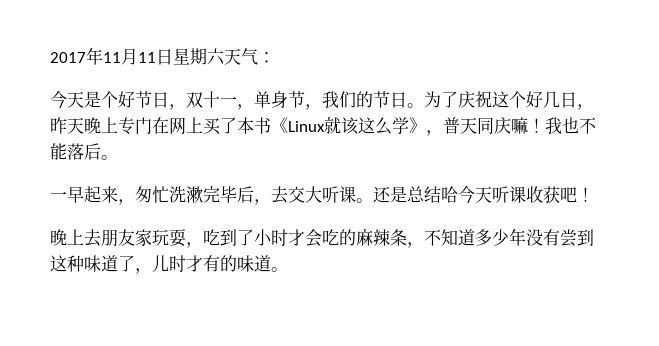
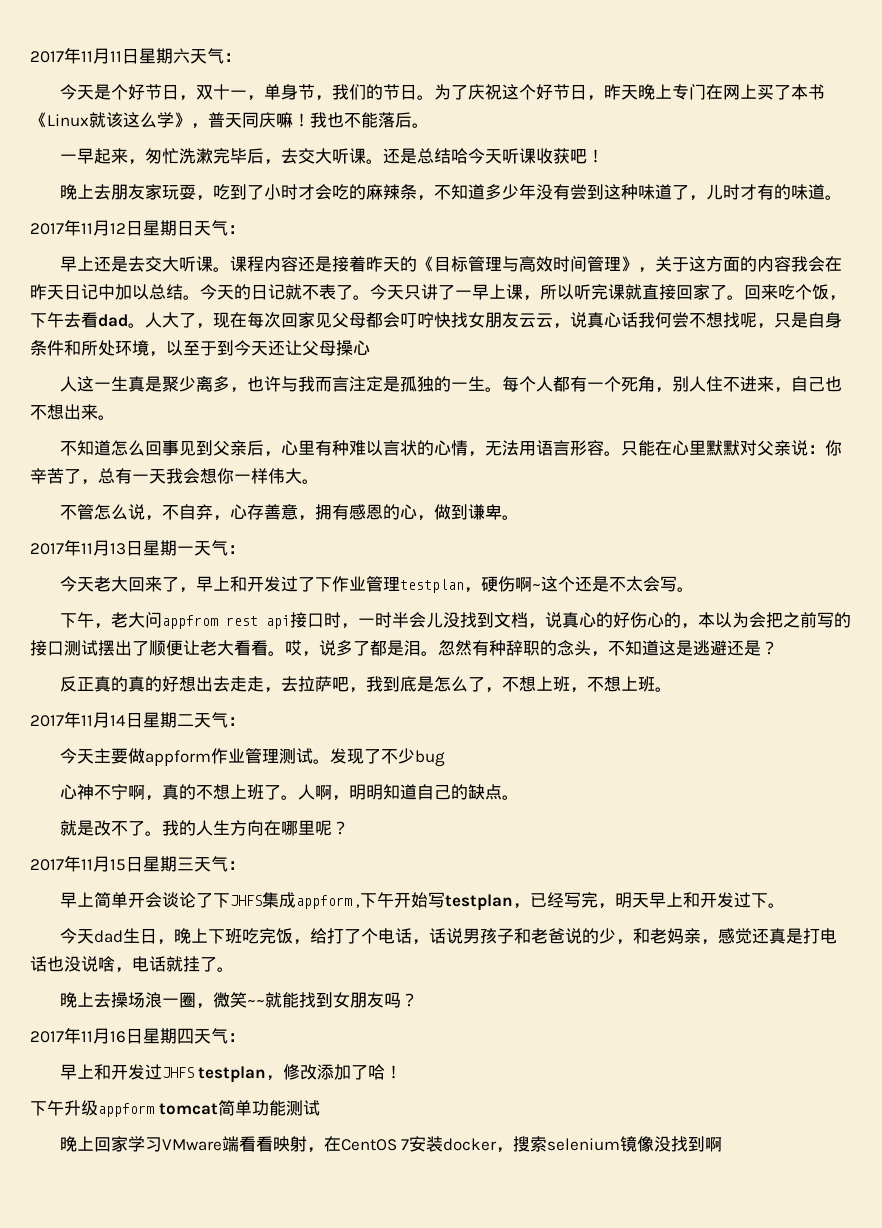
- 为了庆祝这个好几日，昨天晚上专门在网上买了本书《Linux就该这么学》，普天同庆嘛！
+ 为了庆祝这个好节日，昨天晚上专门在网上买了本书《Linux就该这么学》，普天同庆嘛！
+ 2017年11月12日星期日天气：
+ 早上还是去交大听课。课程内容还是接着昨天的《目标管理与高效时间管理》，关于这方面的内容我会在昨天日记中加以总结。今天的日记就不表了。今天只讲了一早上课，所以听完课就直接回家了。回来吃个饭，下午去看dad。人大了，现在每次回家见父母都会叮咛快找女朋友云云，说真心话我何尝不想找呢，只是自身条件和所处环境，以至于到今天还让父母操心
+ 人这一生真是聚少离多，也许与我而言注定是孤独的一生。每个人都有一个死角，别人住不进来，自己也不想出来。
+ 不知道怎么回事见到父亲后，心里有种难以言状的心情，无法用语言形容。只能在心里默默对父亲说：你辛苦了，总有一天我会想你一样伟大。
+ 不管怎么说，不自弃，心存善意，拥有感恩的心，做到谦卑。
+ 2017年11月13日星期一天气：
+ 今天老大回来了，早上和开发过了下作业管理testplan，硬伤啊~这个还是不太会写。
+ 下午，老大问appfrom rest api接口时，一时半会儿没找到文档，说真心的好伤心的，本以为会把之前写的接口测试摆出了顺便让老大看看。哎，说多了都是泪。忽然有种辞职的念头，不知道这是逃避还是？
+ 反正真的真的好想出去走走，去拉萨吧，我到底是怎么了，不想上班，不想上班。
+ 2017年11月14日星期二天气：
+ 今天主要做appform作业管理测试。发现了不少bug
+ 心神不宁啊，真的不想上班了。人啊，明明知道自己的缺点。
+ 就是改不了。我的人生方向在哪里呢？
+ 2017年11月15日星期三天气：
+ 早上简单开会谈论了下JHFS集成appform ,下午开始写testplan，已经写完，明天早上和开发过下。
+ 今天dad生日，晚上下班吃完饭，给打了个电话，话说男孩子和老爸说的少，和老妈亲，感觉还真是打电话也没说啥，电话就挂了。
+ 晚上去操场浪一圈，微笑~~就能找到女朋友吗？
+ 2017年11月16日星期四天气：
+ 早上和开发过JHFS testplan，修改添加了哈！
+ 下午升级appform tomcat简单功能测试
+ 晚上回家学习VMware端看看映射，在CentOS 7安装docker，搜索selenium镜像没找到啊

